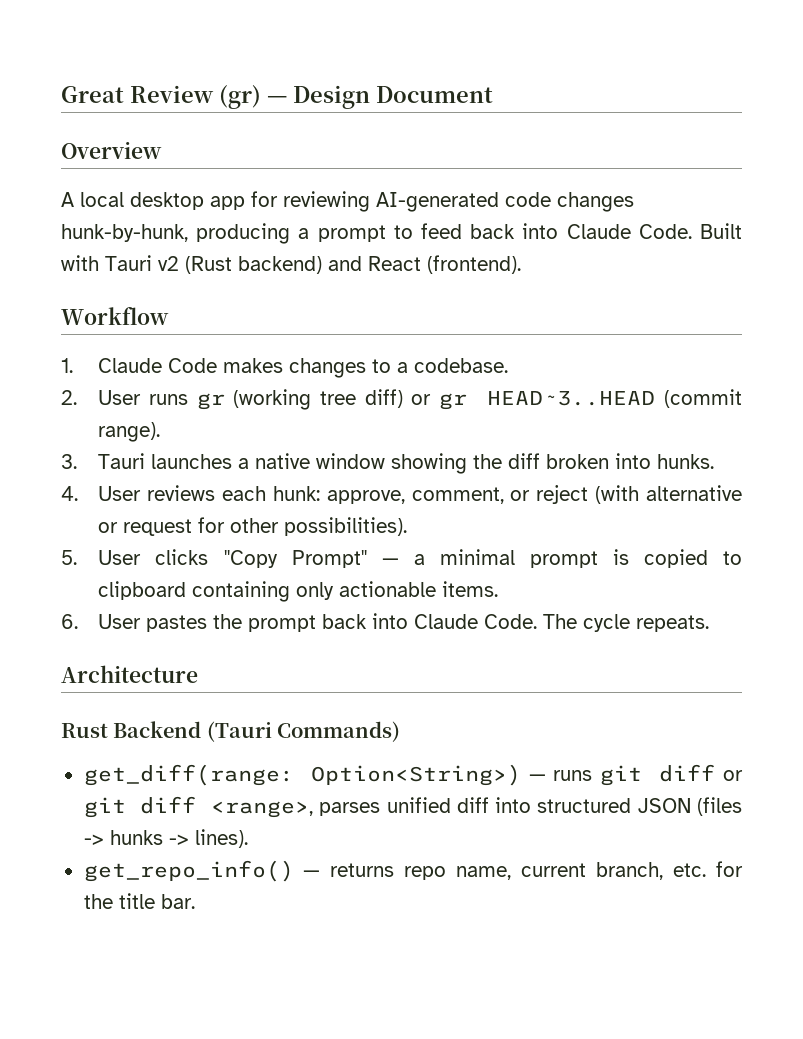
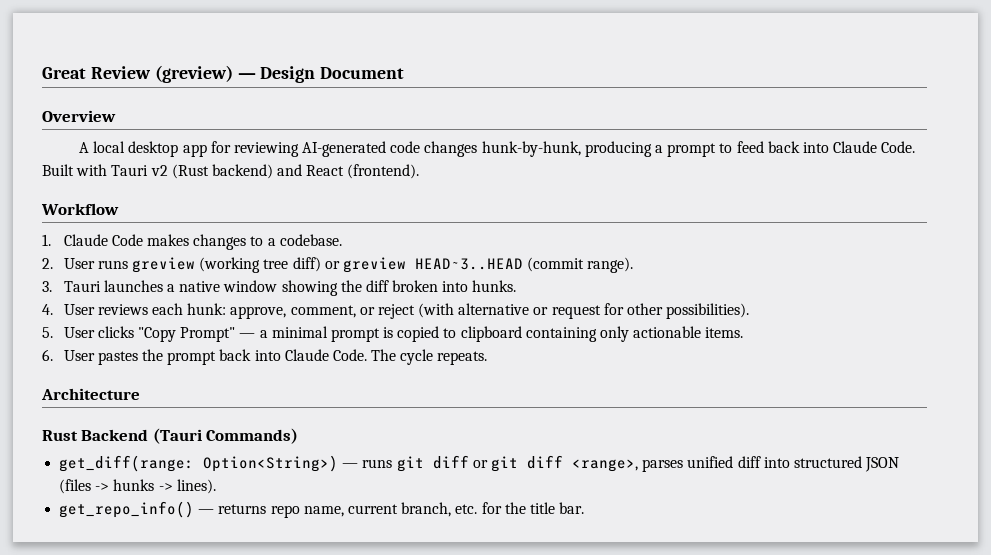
- Great Review (gr) — Design Document
+ Great Review (greview) — Design Document
- 2. User runs gr (working tree diff) or gr HEAD~3..HEAD (commit range).
+ 2. User runs greview (working tree diff) or greview HEAD~3..HEAD (commit range).

